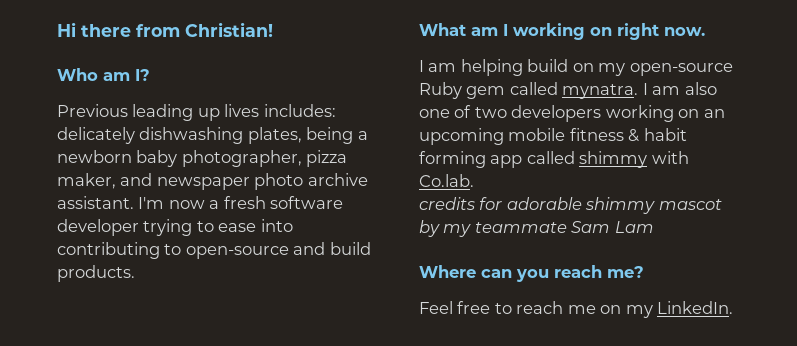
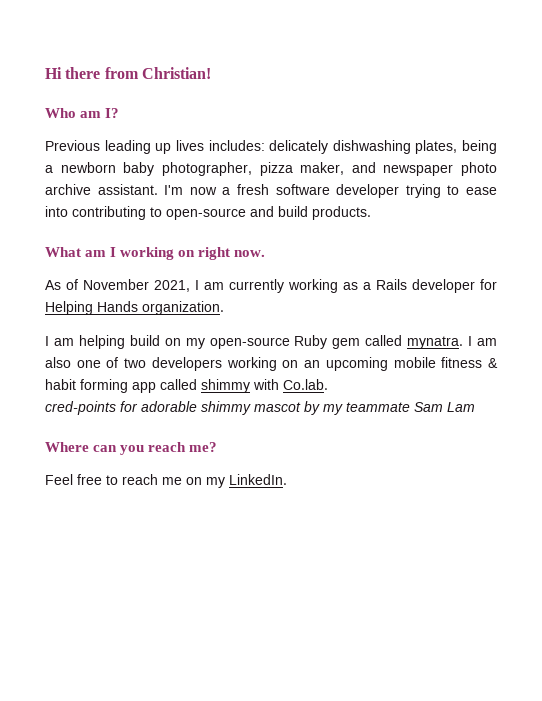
+ As of November 2021, I am currently working as a Rails developer for Helping Hands organization.
- credits for adorable shimmy mascot by my teammate Sam Lam
+ cred-points for adorable shimmy mascot by my teammate Sam Lam

